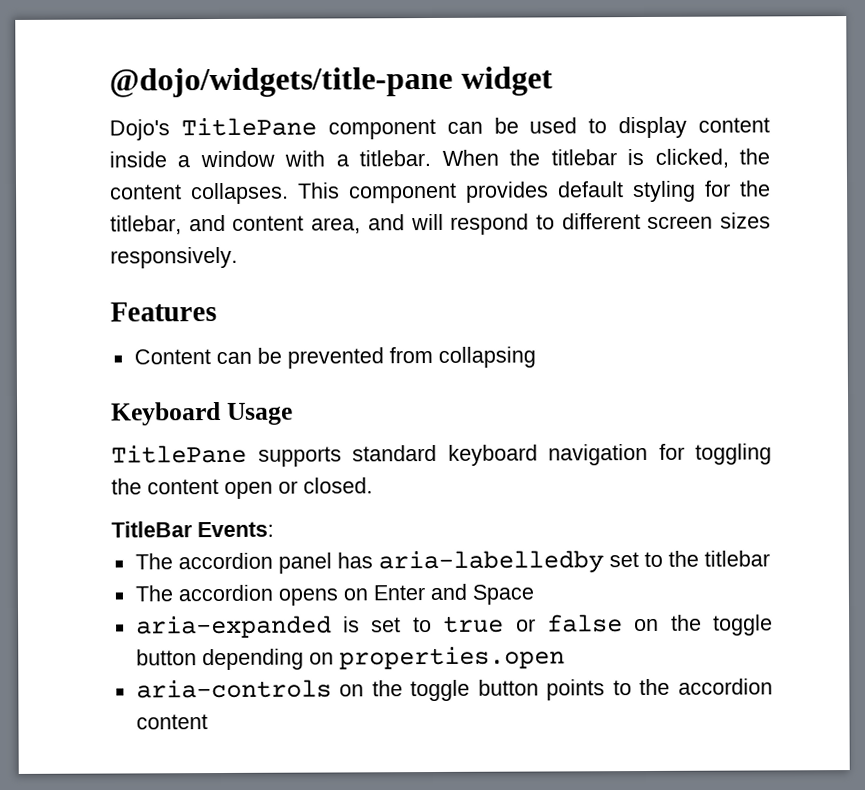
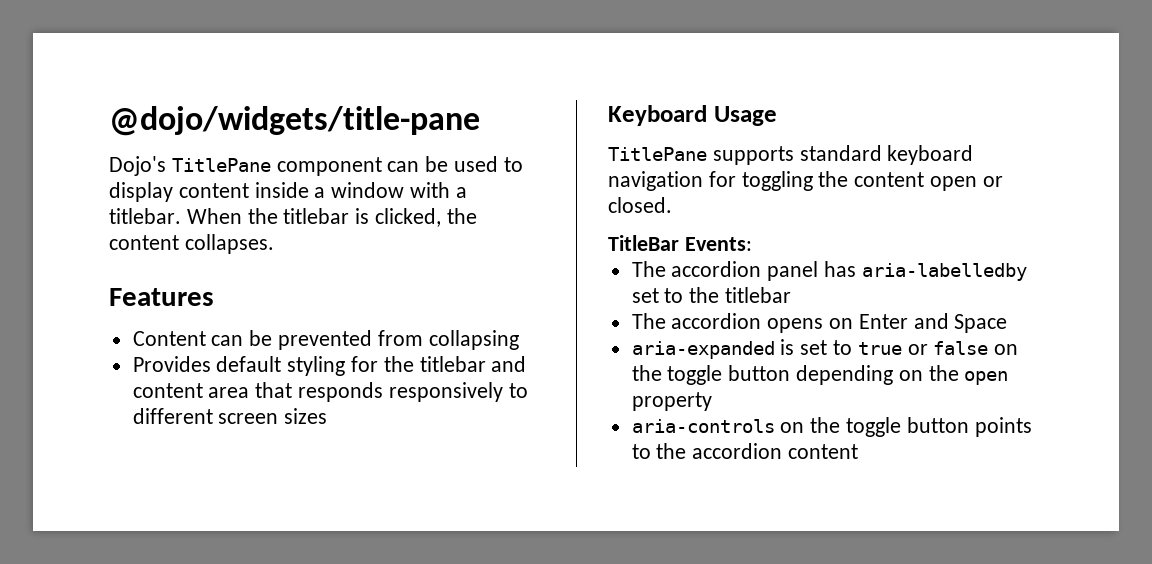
- @dojo/widgets/title-pane widget
+ @dojo/widgets/title-pane
- This component provides default styling for the titlebar, and content area, and will respond to different screen sizes responsively.
+ Provides default styling for the titlebar and content area that responds responsively to different screen sizes
- aria-expanded is set to true or false on the toggle button depending on properties.open
+ aria-expanded is set to true or false on the toggle button depending on the open property

